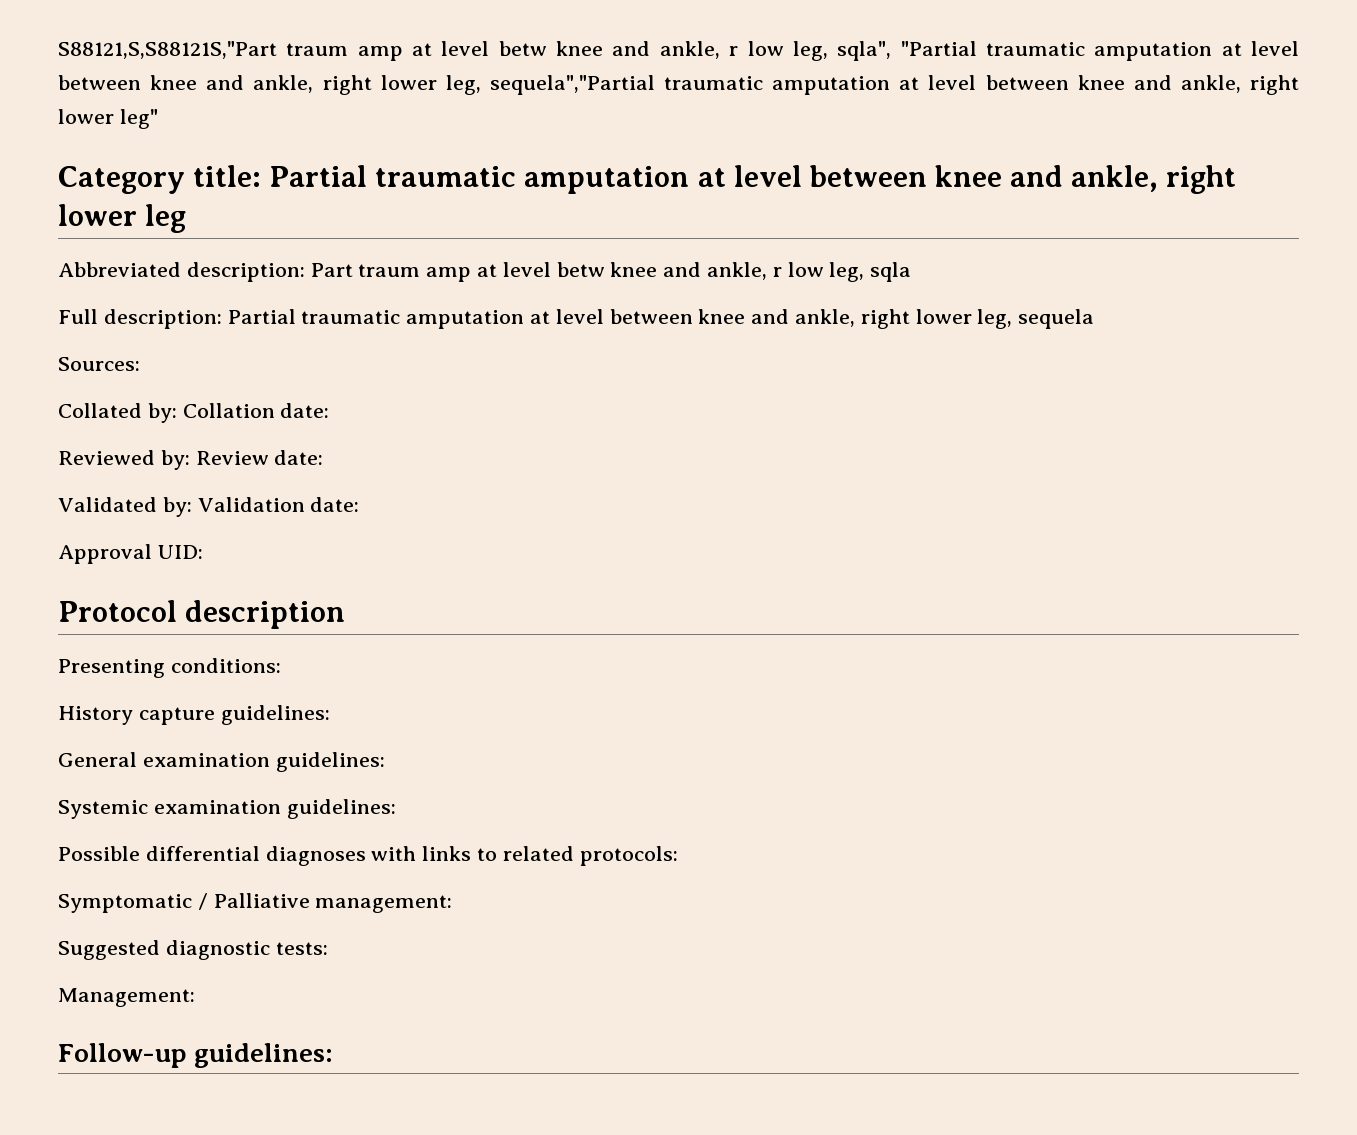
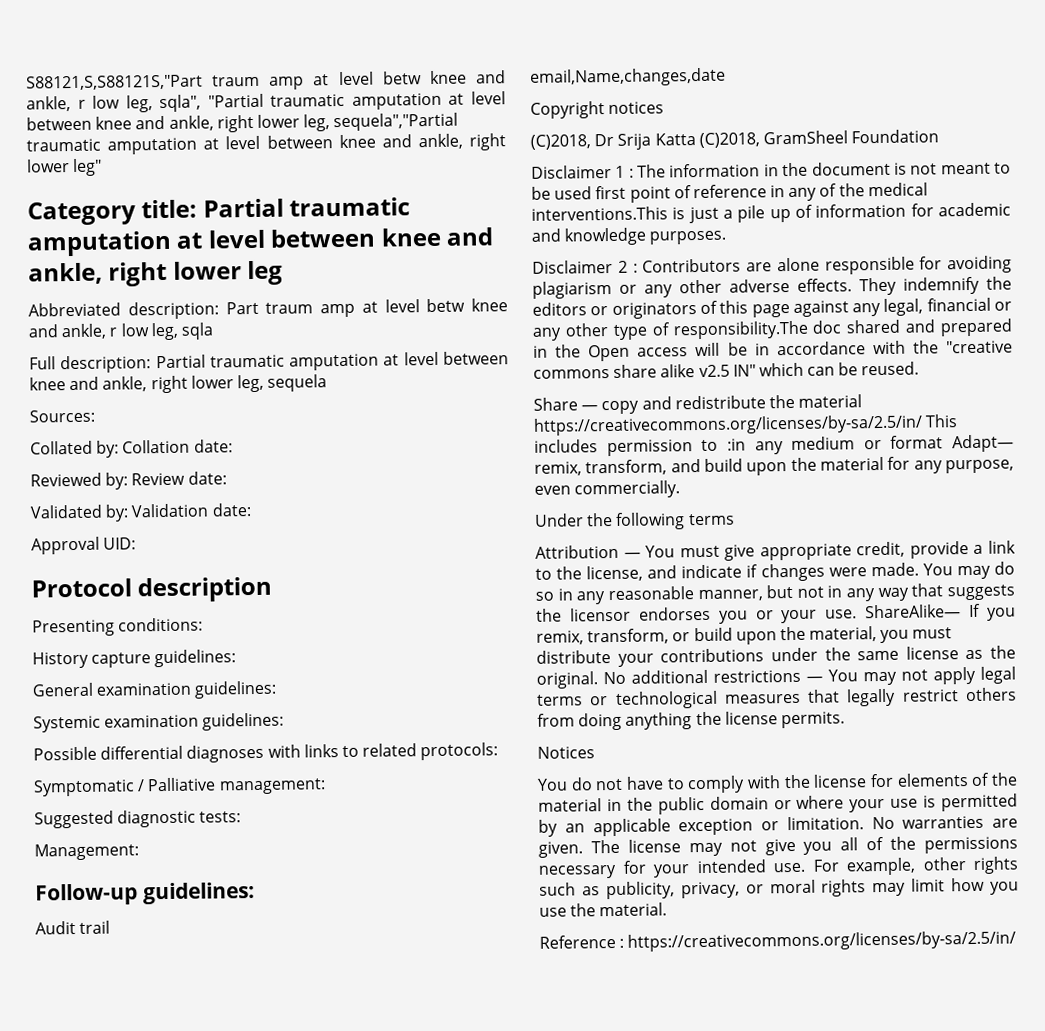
+ Audit trail
+ email,Name,changes,date
+ Copyright notices
+ (C)2018, Dr Srija Katta (C)2018, GramSheel Foundation
+ Disclaimer 1 : The information in the document is not meant to be used first point of reference in any of the medical interventions.This is just a pile up of information for academic and knowledge purposes.
+ Disclaimer 2 : Contributors are alone responsible for avoiding plagiarism or any other adverse effects. They indemnify the editors or originators of this page against any legal, financial or any other type of responsibility.The doc shared and prepared in the Open access will be in accordance with the "creative commons share alike v2.5 IN" which can be reused.
+ Share — copy and redistribute the material https://creativecommons.org/licenses/by-sa/2.5/in/ This includes permission to :in any medium or format Adapt— remix, transform, and build upon the material for any purpose, even commercially.
+ Under the following terms
+ Attribution — You must give appropriate credit, provide a link to the license, and indicate if changes were made. You may do so in any reasonable manner, but not in any way that suggests the licensor endorses you or your use. ShareAlike— If you remix, transform, or build upon the material, you must distribute your contributions under the same license as the original. No additional restrictions — You may not apply legal terms or technological measures that legally restrict others from doing anything the license permits.
+ Notices
+ You do not have to comply with the license for elements of the material in the public domain or where your use is permitted by an applicable exception or limitation. No warranties are given. The license may not give you all of the permissions necessary for your intended use. For example, other rights such as publicity, privacy, or moral rights may limit how you use the material.
+ Reference : https://creativecommons.org/licenses/by-sa/2.5/in/

